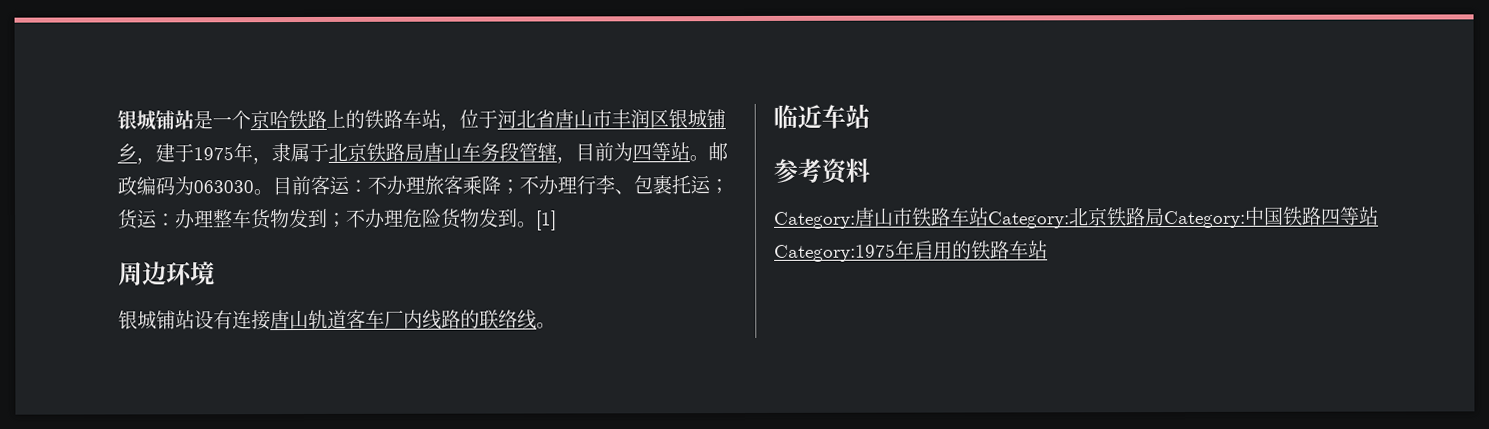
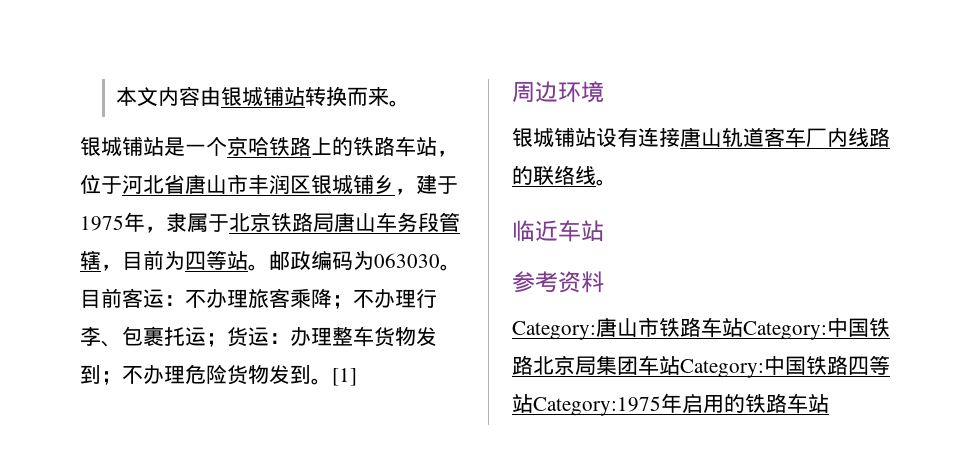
+ 本文内容由银城铺站转换而来。
- Category:唐山市铁路车站Category:北京铁路局Category:中国铁路四等站Category:1975年启用的铁路车站
+ Category:唐山市铁路车站Category:中国铁路北京局集团车站Category:中国铁路四等站Category:1975年启用的铁路车站

